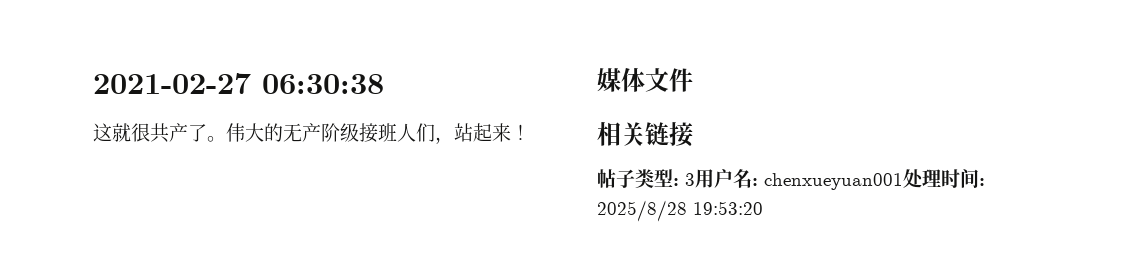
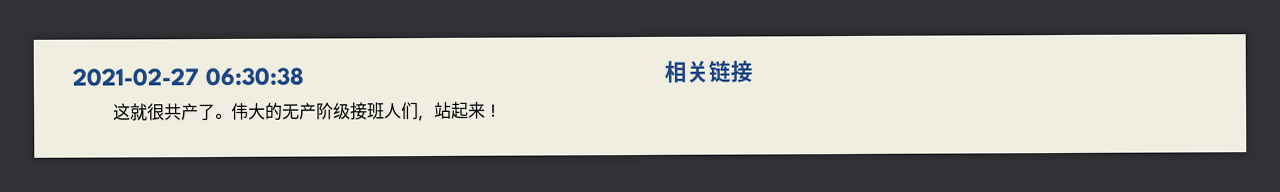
- 媒体文件
- 帖子类型: 3用户名: chenxueyuan001处理时间: 2025/8/28 19:53:20

